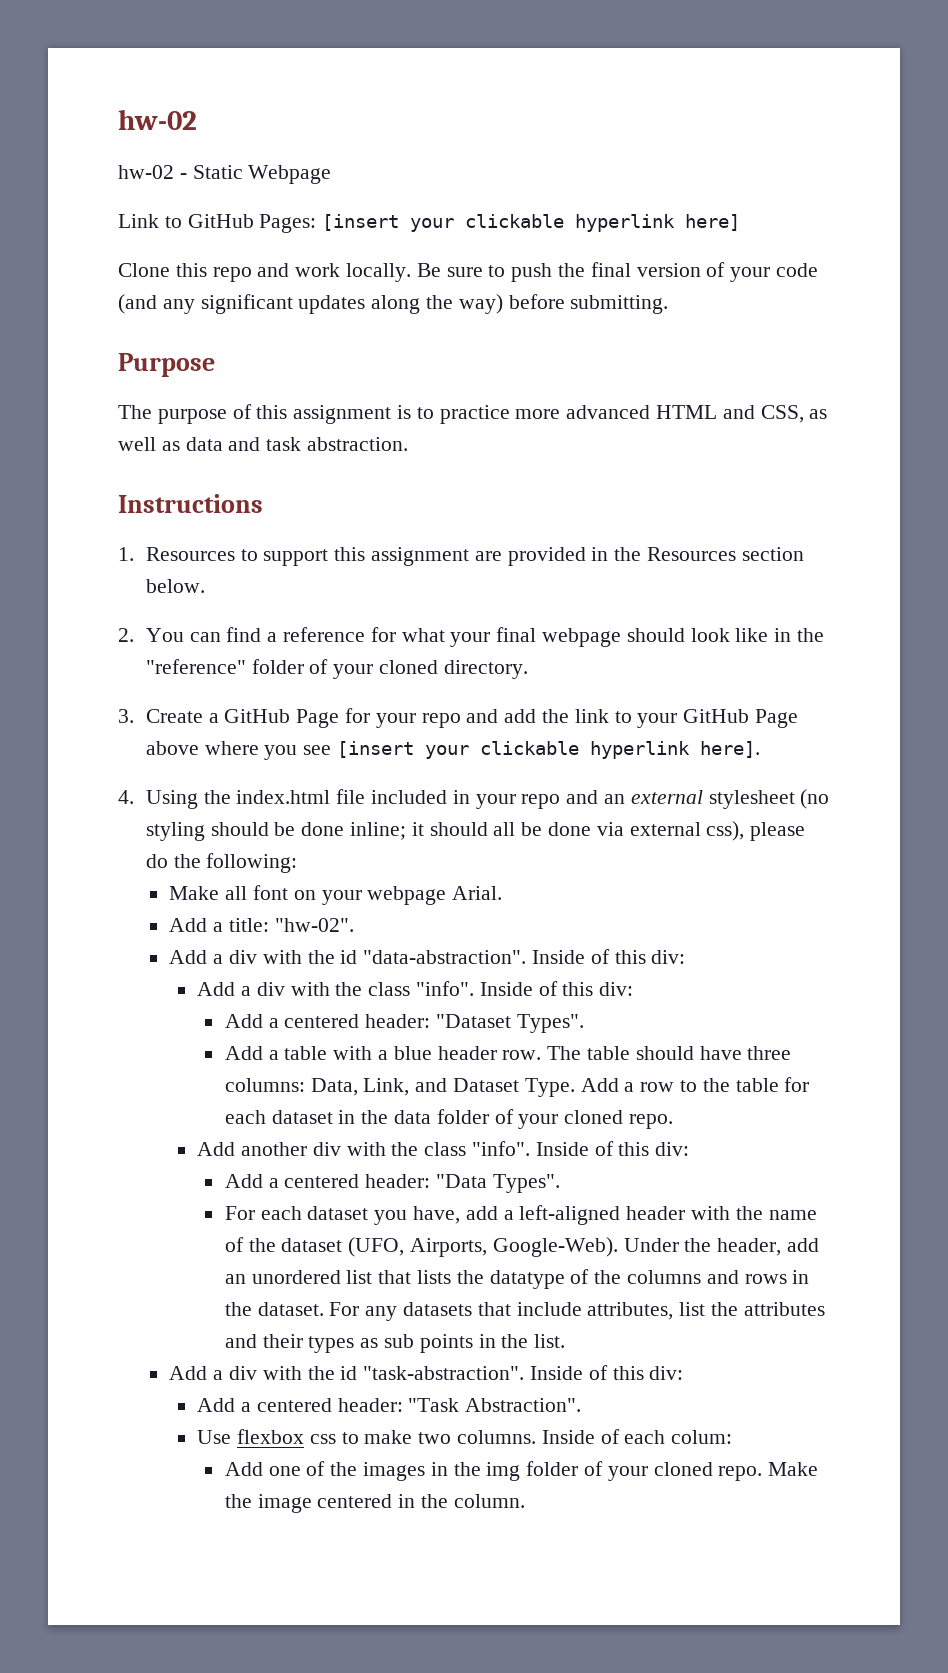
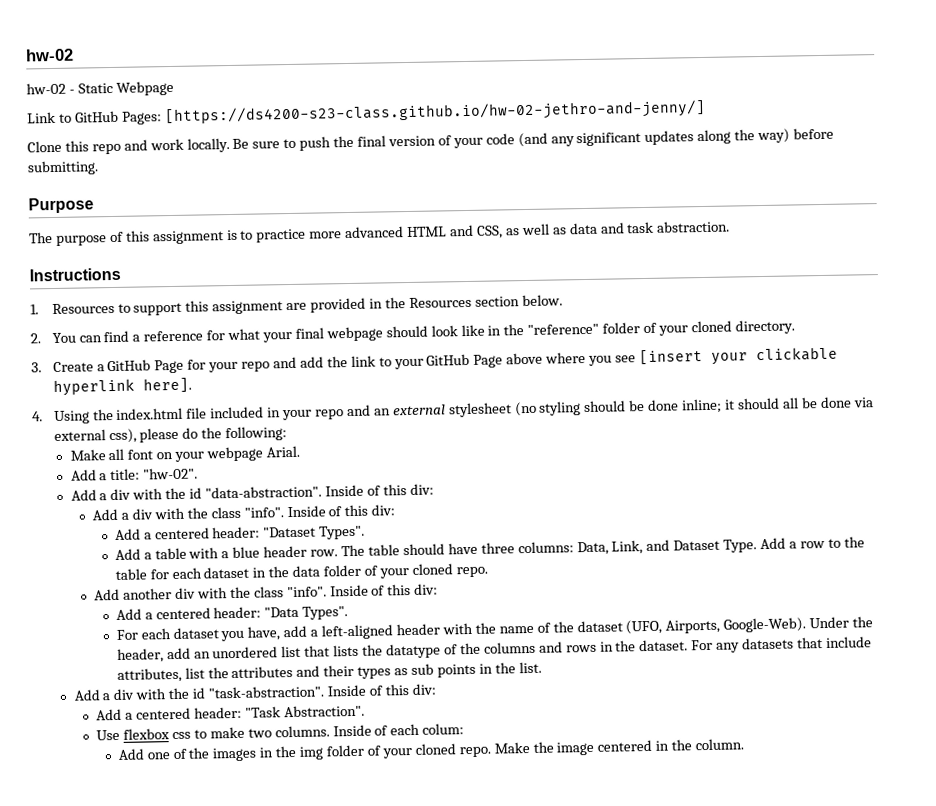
- Link to GitHub Pages: [insert your clickable hyperlink here]
+ Link to GitHub Pages: [https://ds4200-s23-class.github.io/hw-02-jethro-and-jenny/]

